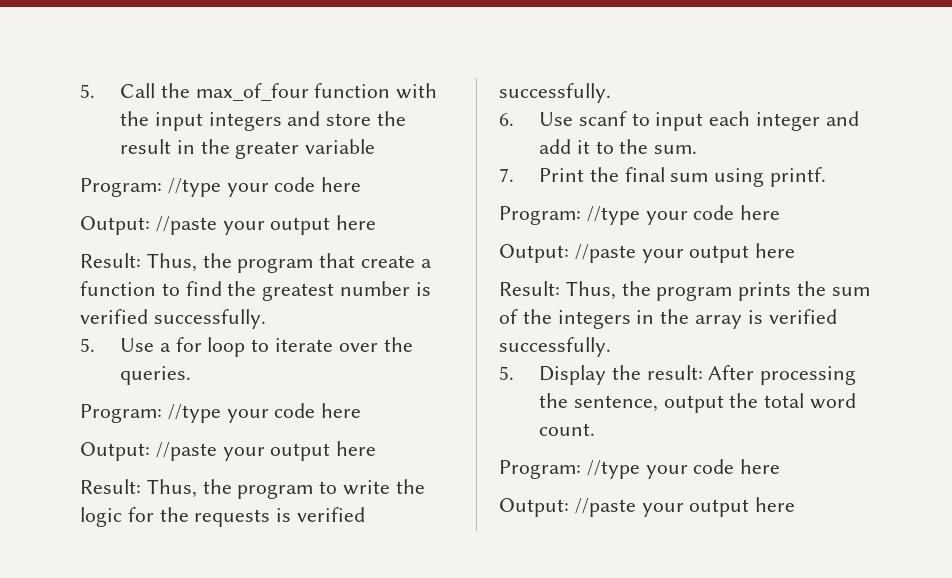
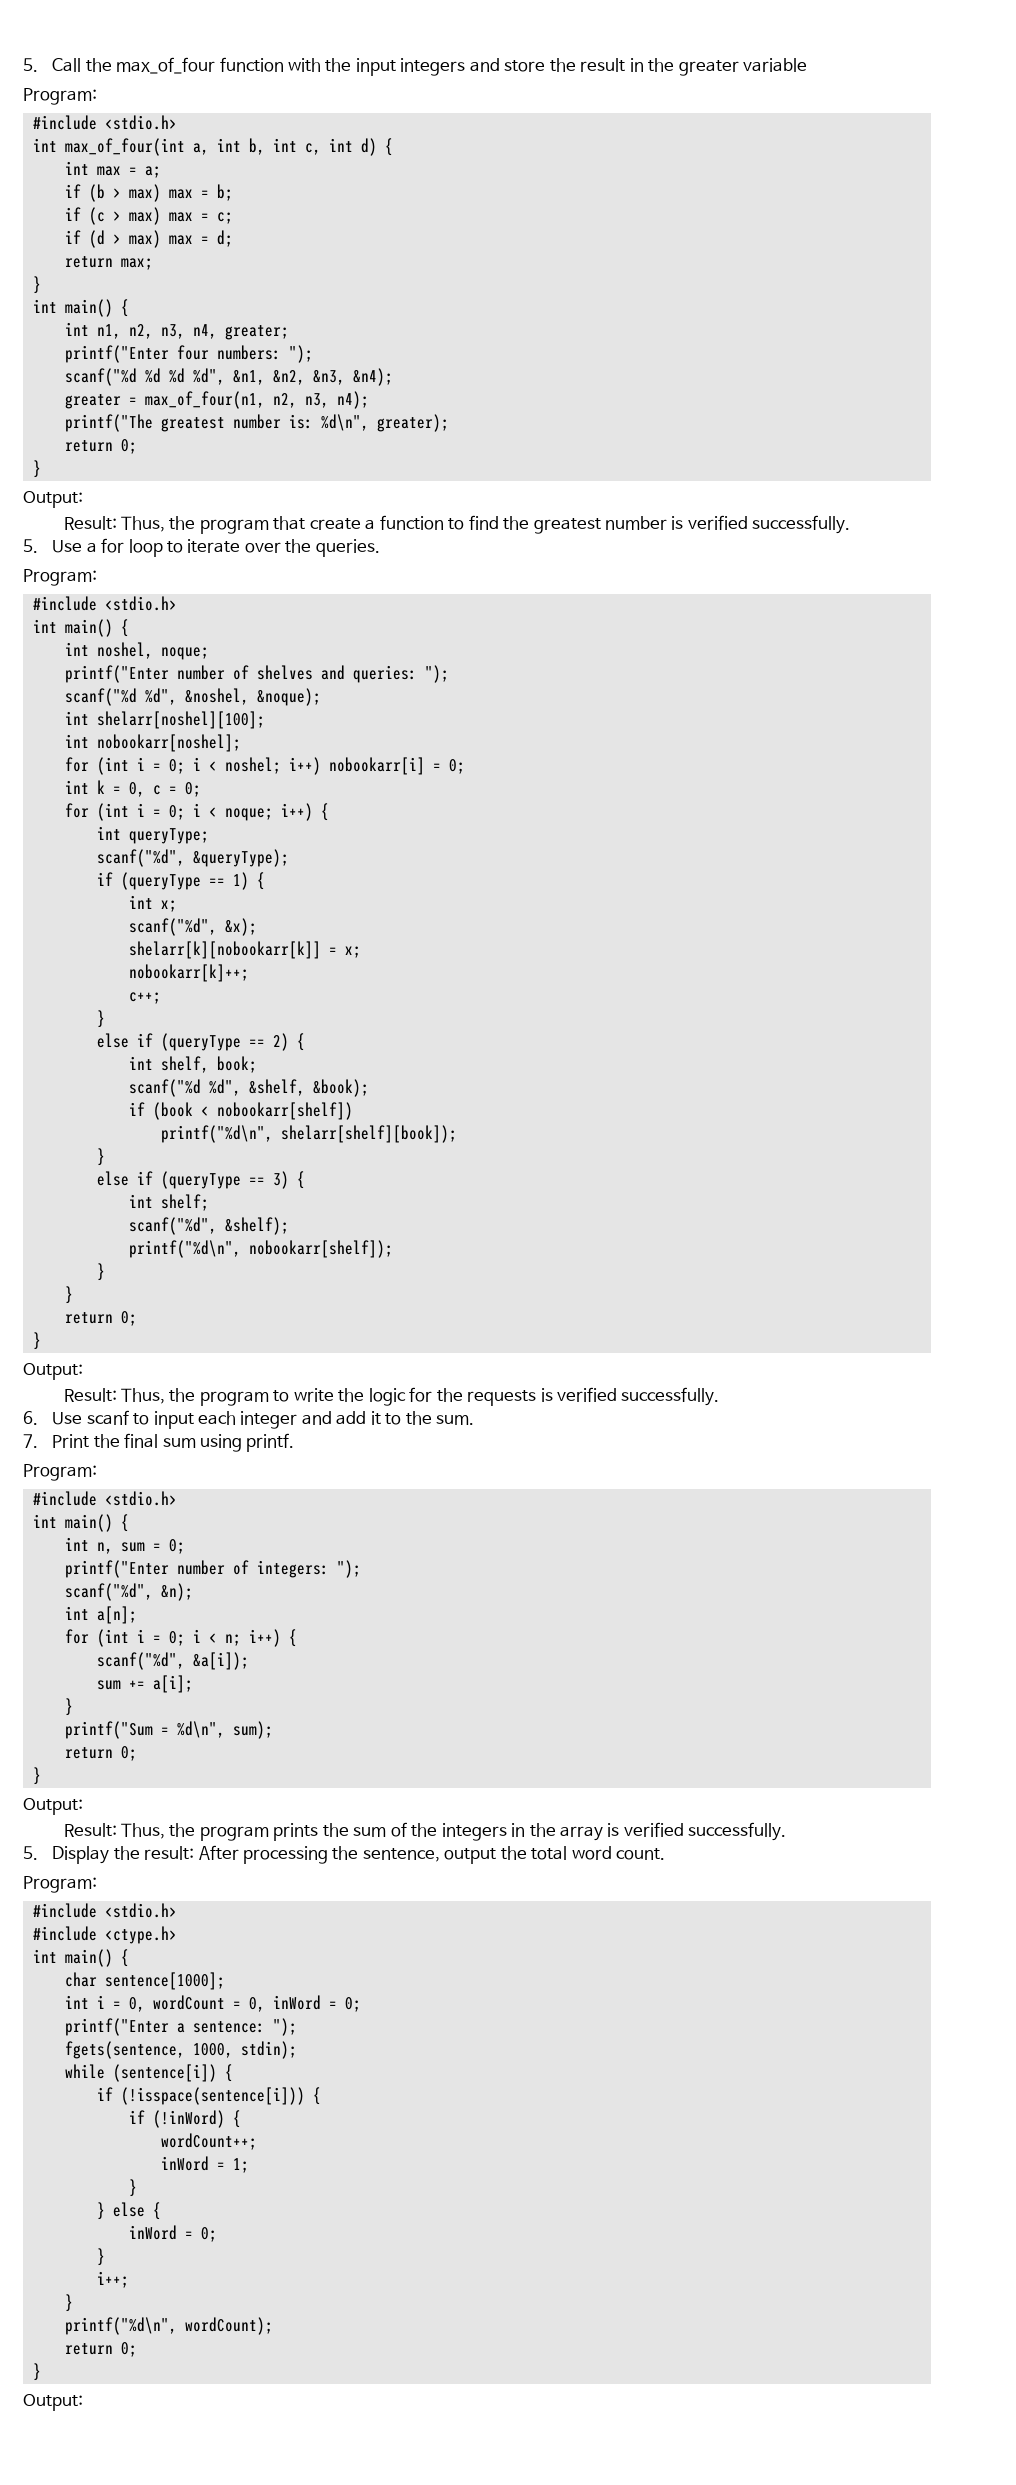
  5. Call the max_of_four function with the input integers and store the result in the greater variable
- Program: //type your code here
- Output: //paste your output here
+ Program:
+ #include <stdio.h>
+ int max_of_four(int a, int b, int c, int d) {
+ int max = a;
+ if (b > max) max = b;
+ if (c > max) max = c;
+ if (d > max) max = d;
+ return max;
+ }
+ int main() {
+ int n1, n2, n3, n4, greater;
+ printf("Enter four numbers: ");
+ scanf("%d %d %d %d", &n1, &n2, &n3, &n4);
+ greater = max_of_four(n1, n2, n3, n4);
+ printf("The greatest number is: %d\n", greater);
+ return 0;
+ }
+ Output:
  5. Use a for loop to iterate over the queries.
- Program: //type your code here
- Output: //paste your output here
+ Program:
+ #include <stdio.h>
+ int main() {
+ int noshel, noque;
+ printf("Enter number of shelves and queries: ");
+ scanf("%d %d", &noshel, &noque);
+ int shelarr[noshel][100];
+ int nobookarr[noshel];
+ for (int i = 0; i < noshel; i++) nobookarr[i] = 0;
+ int k = 0, c = 0;
+ for (int i = 0; i < noque; i++) {
+ int queryType;
+ scanf("%d", &queryType);
+ if (queryType == 1) {
+ int x;
+ scanf("%d", &x);
+ shelarr[k][nobookarr[k]] = x;
+ nobookarr[k]++;
+ c++;
+ }
+ else if (queryType == 2) {
+ int shelf, book;
+ scanf("%d %d", &shelf, &book);
+ if (book < nobookarr[shelf])
+ printf("%d\n", shelarr[shelf][book]);
+ }
+ else if (queryType == 3) {
+ int shelf;
+ scanf("%d", &shelf);
+ printf("%d\n", nobookarr[shelf]);
+ }
+ }
+ return 0;
+ }
+ Output:
  7. Print the final sum using printf.
- Program: //type your code here
- Output: //paste your output here
+ Program:
+ #include <stdio.h>
+ int main() {
+ int n, sum = 0;
+ printf("Enter number of integers: ");
+ scanf("%d", &n);
+ int a[n];
+ for (int i = 0; i < n; i++) {
+ scanf("%d", &a[i]);
+ sum += a[i];
+ }
+ printf("Sum = %d\n", sum);
+ return 0;
+ }
+ Output:
  5. Display the result: After processing the sentence, output the total word count.
- Program: //type your code here
- Output: //paste your output here
+ Program:
+ #include <stdio.h>
+ #include <ctype.h>
+ int main() {
+ char sentence[1000];
+ int i = 0, wordCount = 0, inWord = 0;
+ printf("Enter a sentence: ");
+ fgets(sentence, 1000, stdin);
+ while (sentence[i]) {
+ if (!isspace(sentence[i])) {
+ if (!inWord) {
+ wordCount++;
+ inWord = 1;
+ }
+ } else {
+ inWord = 0;
+ }
+ i++;
+ }
+ printf("%d\n", wordCount);
+ return 0;
+ }
+ Output:

